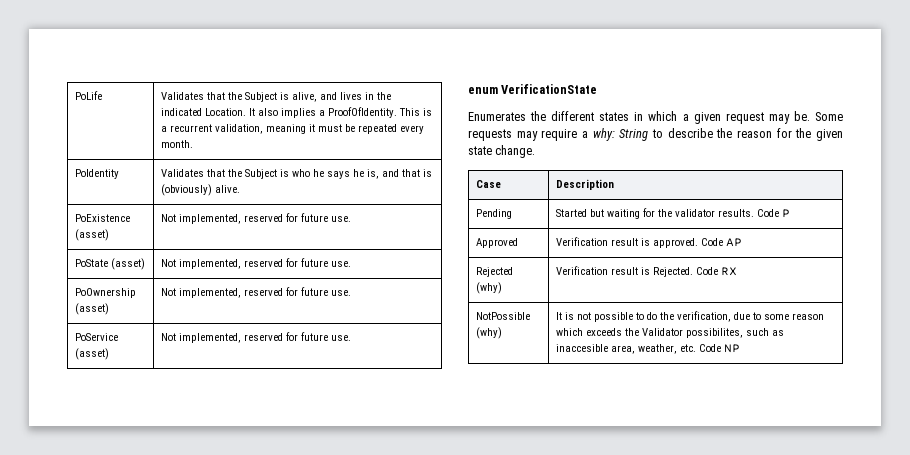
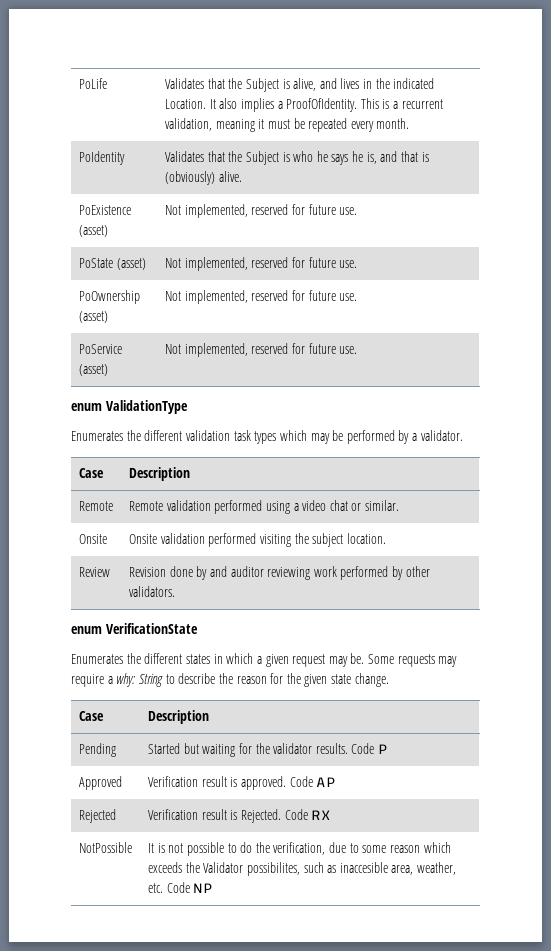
+ enum ValidationType
+ Enumerates the different validation task types which may be performed by a validator.
+ Case | Description
+ Remote | Remote validation performed using a video chat or similar.
+ Onsite | Onsite validation performed visiting the subject location.
+ Review | Revision done by and auditor reviewing work performed by other validators.
- Rejected (why) | Verification result is Rejected. Code RX
+ Rejected | Verification result is Rejected. Code RX
- NotPossible (why) | It is not possible to do the verification, due to some reason which exceeds the Validator possibilites, such as inaccesible area, weather, etc. Code NP
+ NotPossible | It is not possible to do the verification, due to some reason which exceeds the Validator possibilites, such as inaccesible area, weather, etc. Code NP

